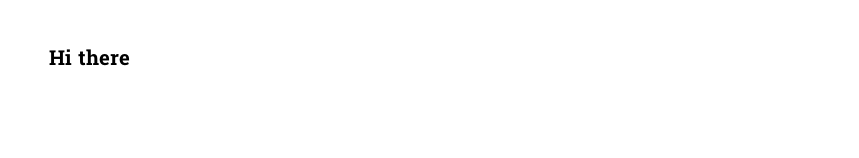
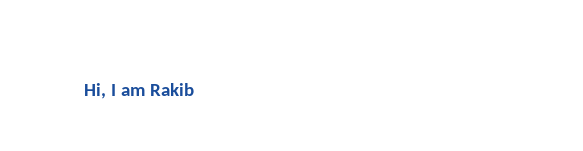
- Hi there
+ Hi, I am Rakib

